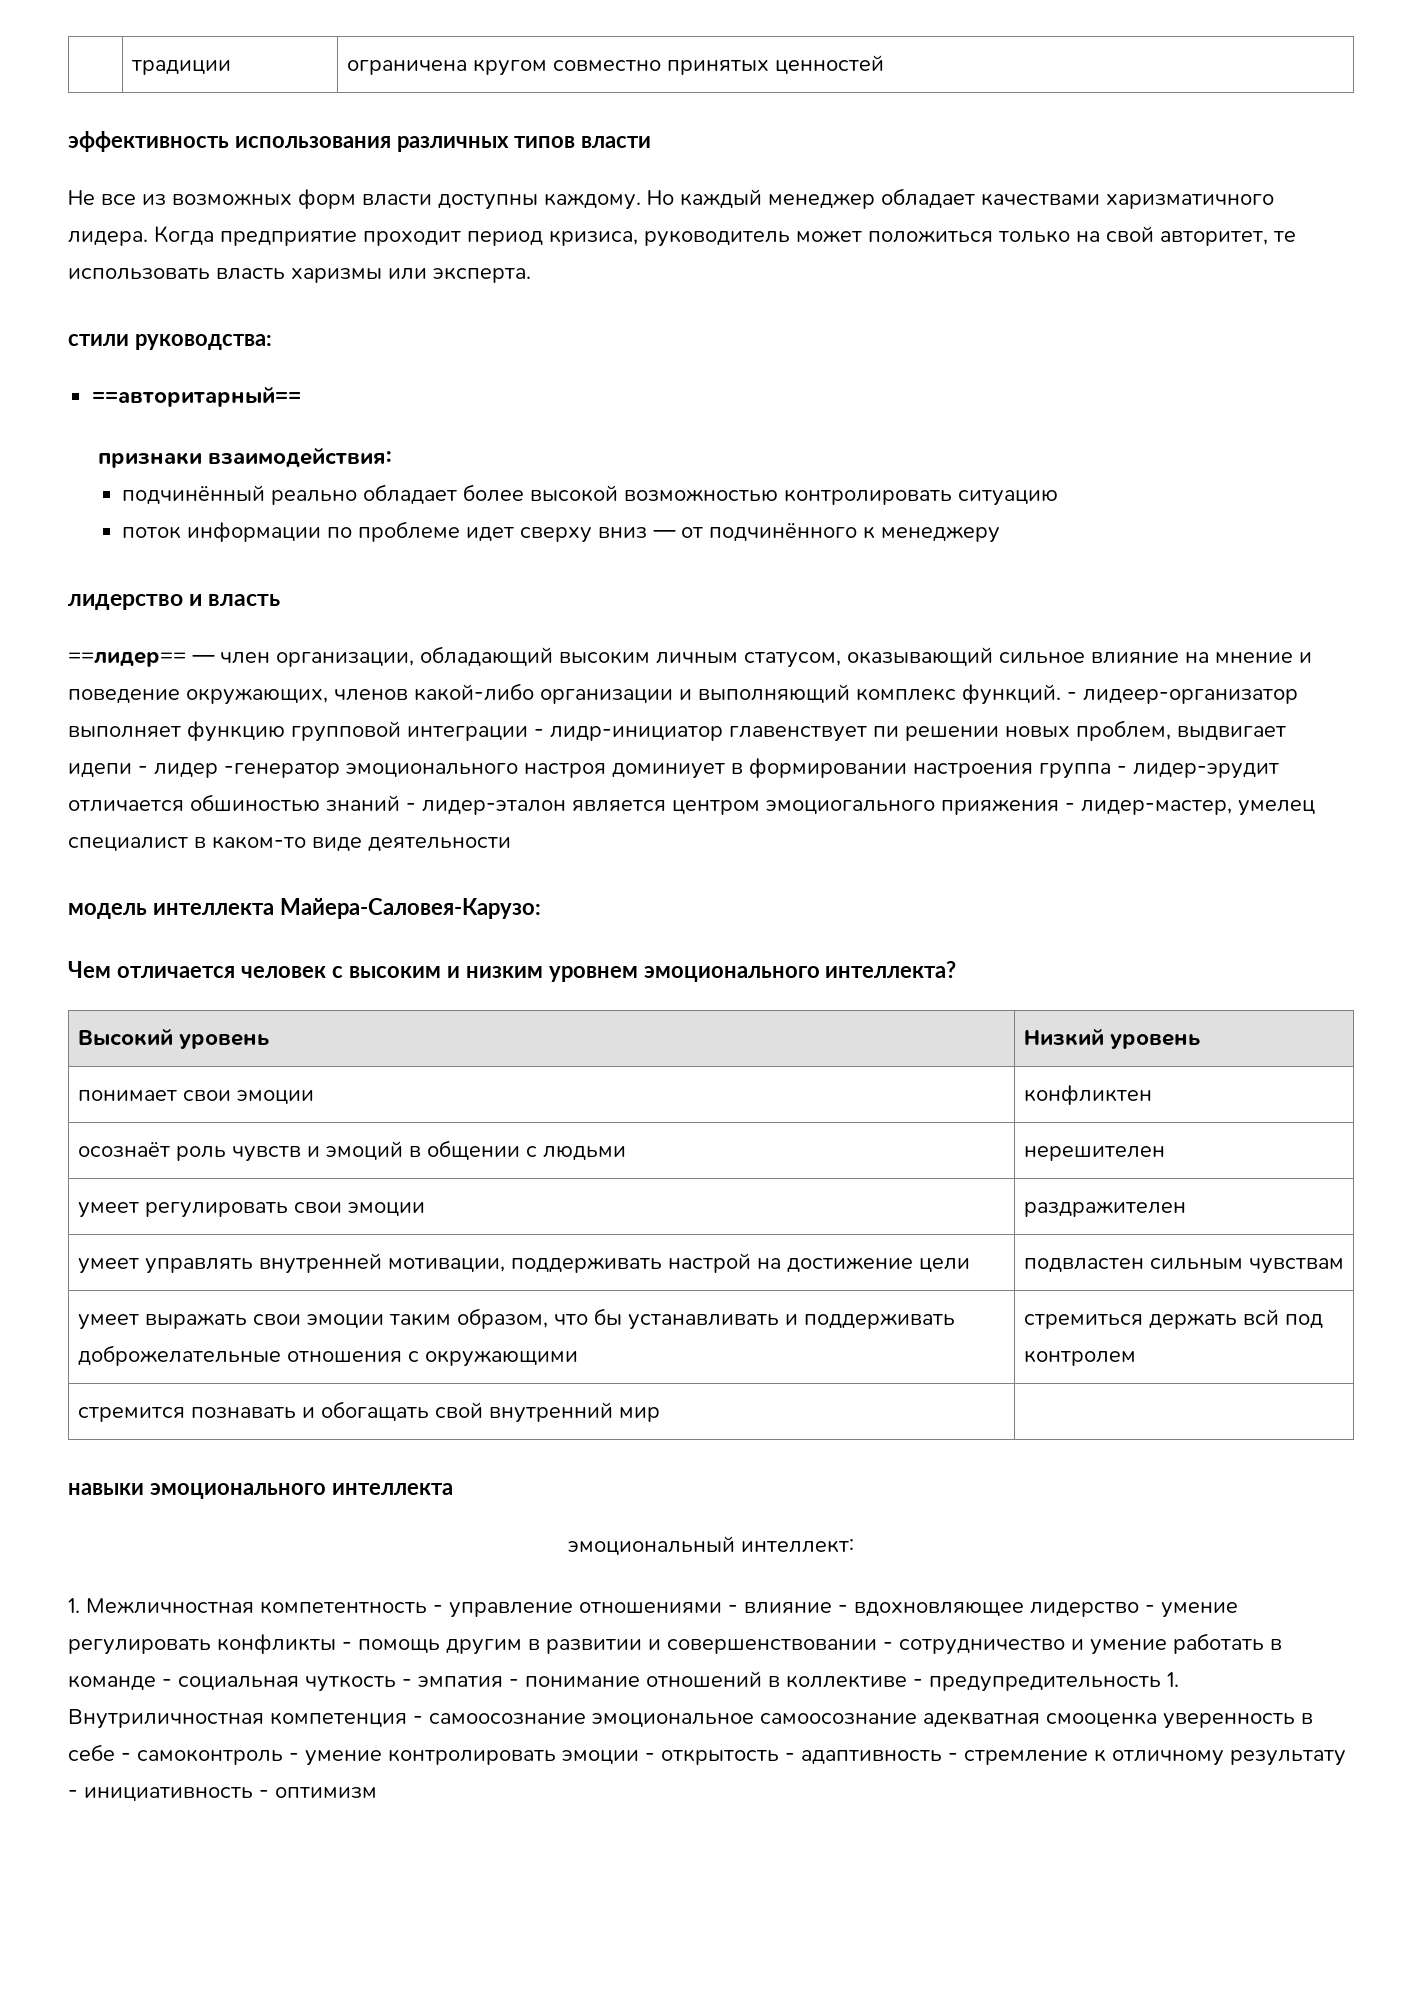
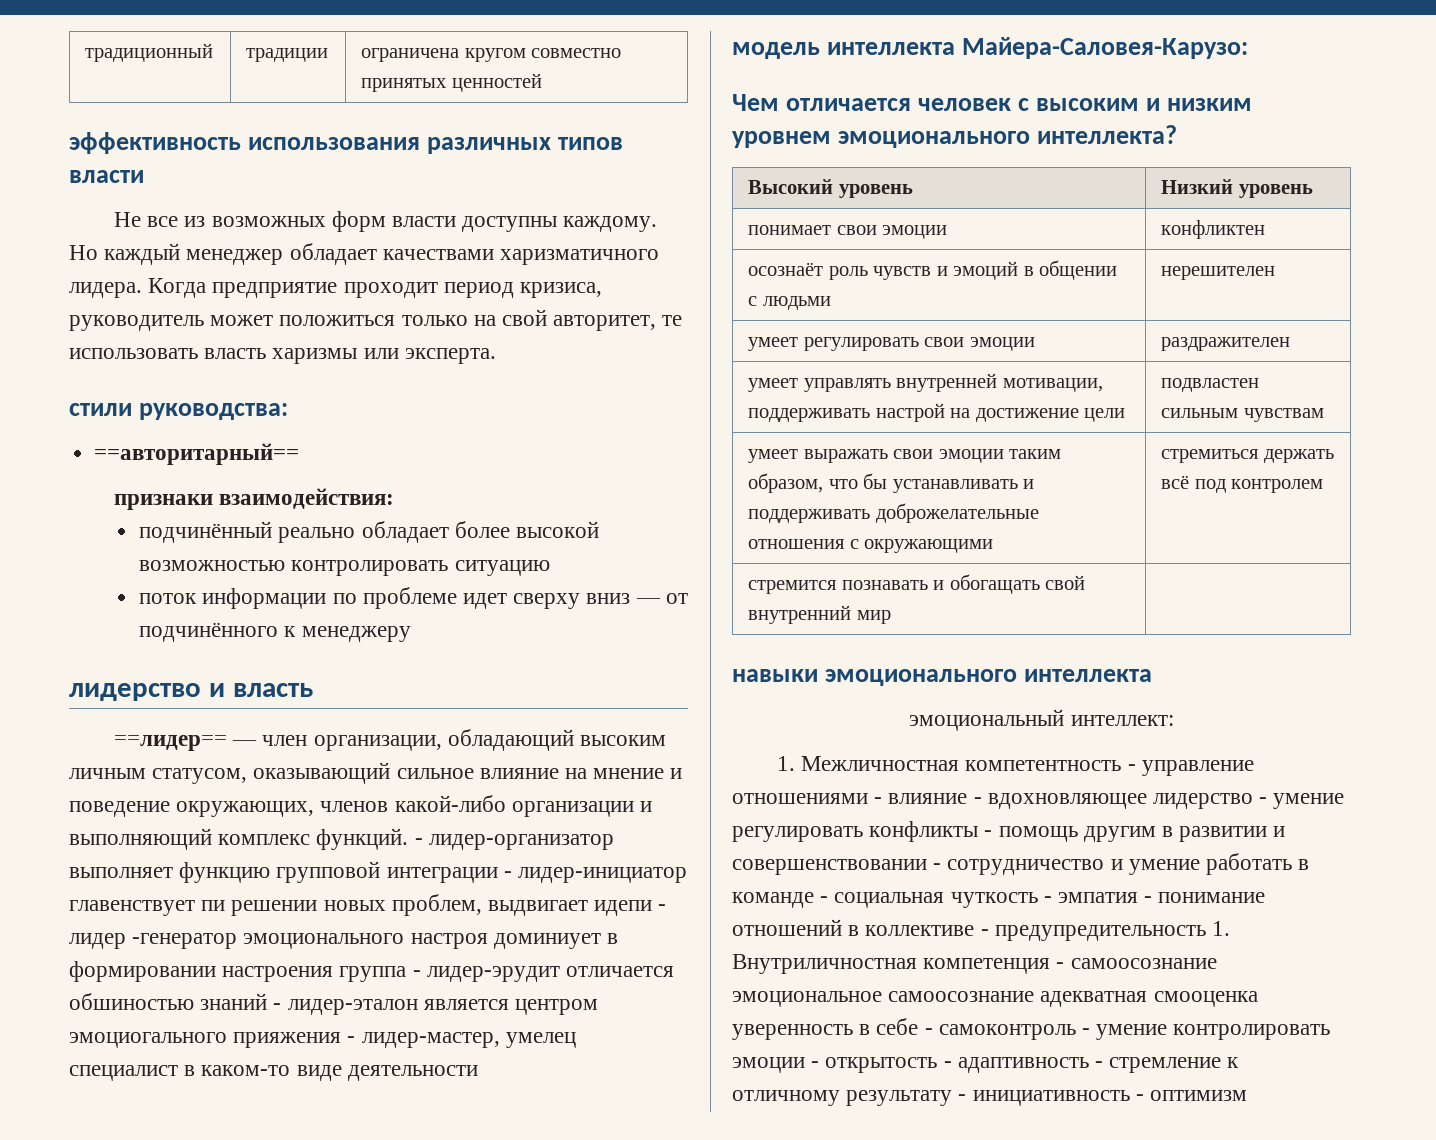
- | традиции | ограничена кругом совместно принятых ценностей
+ традиционный | традиции | ограничена кругом совместно принятых ценностей
- - лидеер-организатор выполняет функцию групповой интеграции - лидр-инициатор главенствует пи решении новых проблем, выдвигает идепи - лидер -генератор эмоционального настроя доминиует в формировании настроения группа - лидер-эрудит отличается обшиностью знаний - лидер-эталон является центром эмоциогального прияжения - лидер-мастер, умелец специалист в каком-то виде деятельности
+ - лидер-организатор выполняет функцию групповой интеграции - лидер-инициатор главенствует пи решении новых проблем, выдвигает идепи - лидер -генератор эмоционального настроя доминиует в формировании настроения группа - лидер-эрудит отличается обшиностью знаний - лидер-эталон является центром эмоциогального прияжения - лидер-мастер, умелец специалист в каком-то виде деятельности
- умеет выражать свои эмоции таким образом, что бы устанавливать и поддерживать доброжелательные отношения с окружающими | стремиться держать всй под контролем
+ умеет выражать свои эмоции таким образом, что бы устанавливать и поддерживать доброжелательные отношения с окружающими | стремиться держать всё под контролем

